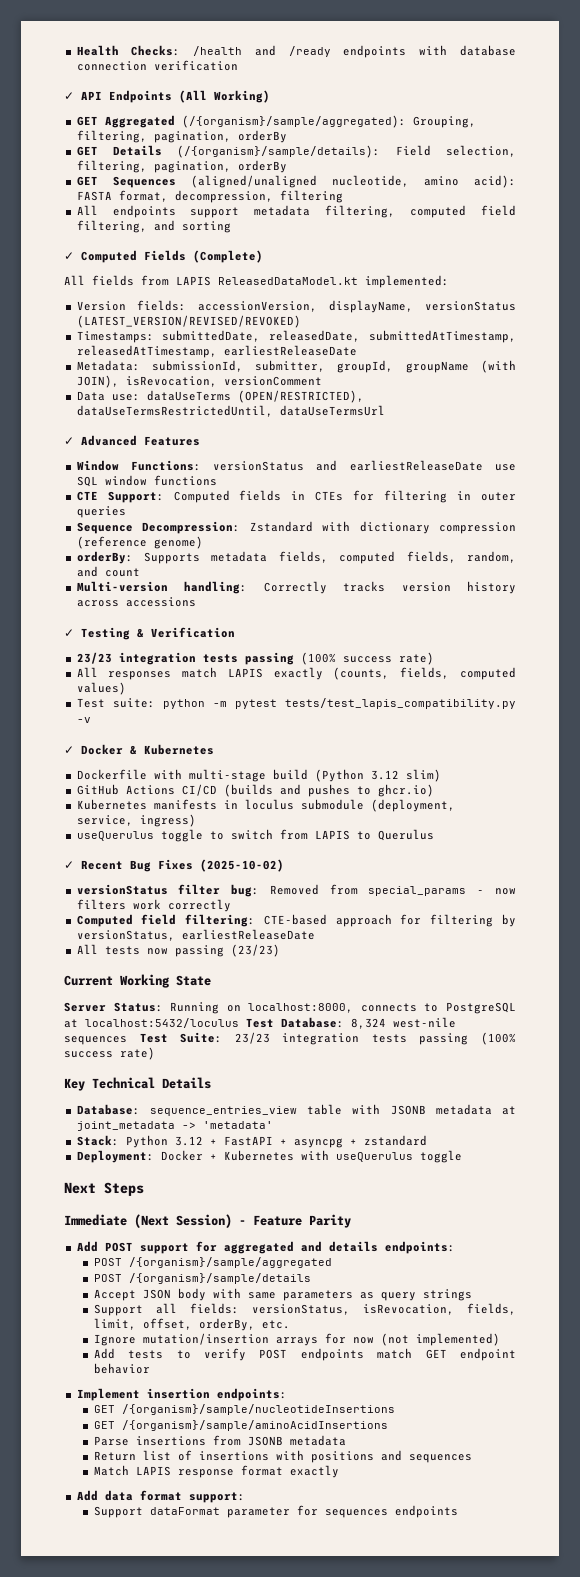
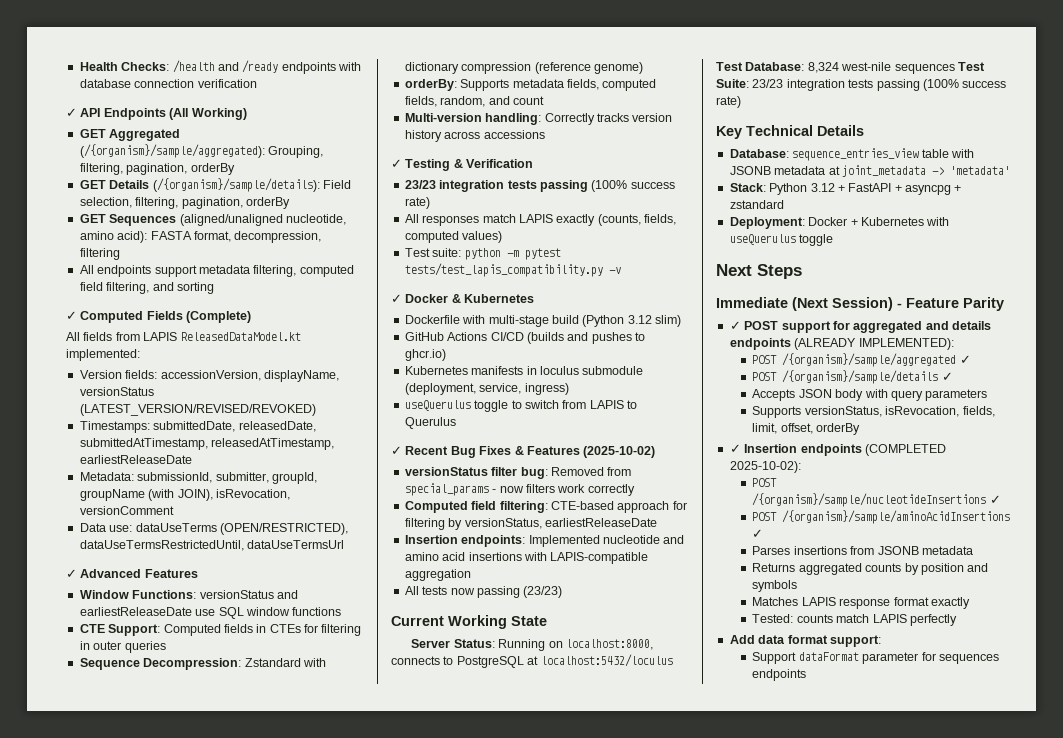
- ✓ Recent Bug Fixes (2025-10-02)
+ ✓ Recent Bug Fixes & Features (2025-10-02)
+ Insertion endpoints: Implemented nucleotide and amino acid insertions with LAPIS-compatible aggregation
- Add POST support for aggregated and details endpoints:
+ ✓ POST support for aggregated and details endpoints (ALREADY IMPLEMENTED):
- POST /{organism}/sample/aggregated
+ POST /{organism}/sample/aggregated ✓
- POST /{organism}/sample/details
- Accept JSON body with same parameters as query strings
- Support all fields: versionStatus, isRevocation, fields, limit, offset, orderBy, etc.
- Ignore mutation/insertion arrays for now (not implemented)
- Add tests to verify POST endpoints match GET endpoint behavior
- Implement insertion endpoints:
- GET /{organism}/sample/nucleotideInsertions
- GET /{organism}/sample/aminoAcidInsertions
- Parse insertions from JSONB metadata
- Return list of insertions with positions and sequences
- Match LAPIS response format exactly
+ POST /{organism}/sample/details ✓
+ Accepts JSON body with query parameters
+ Supports versionStatus, isRevocation, fields, limit, offset, orderBy
+ ✓ Insertion endpoints (COMPLETED 2025-10-02):
+ POST /{organism}/sample/nucleotideInsertions ✓
+ POST /{organism}/sample/aminoAcidInsertions ✓
+ Parses insertions from JSONB metadata
+ Returns aggregated counts by position and symbols
+ Matches LAPIS response format exactly
+ Tested: counts match LAPIS perfectly

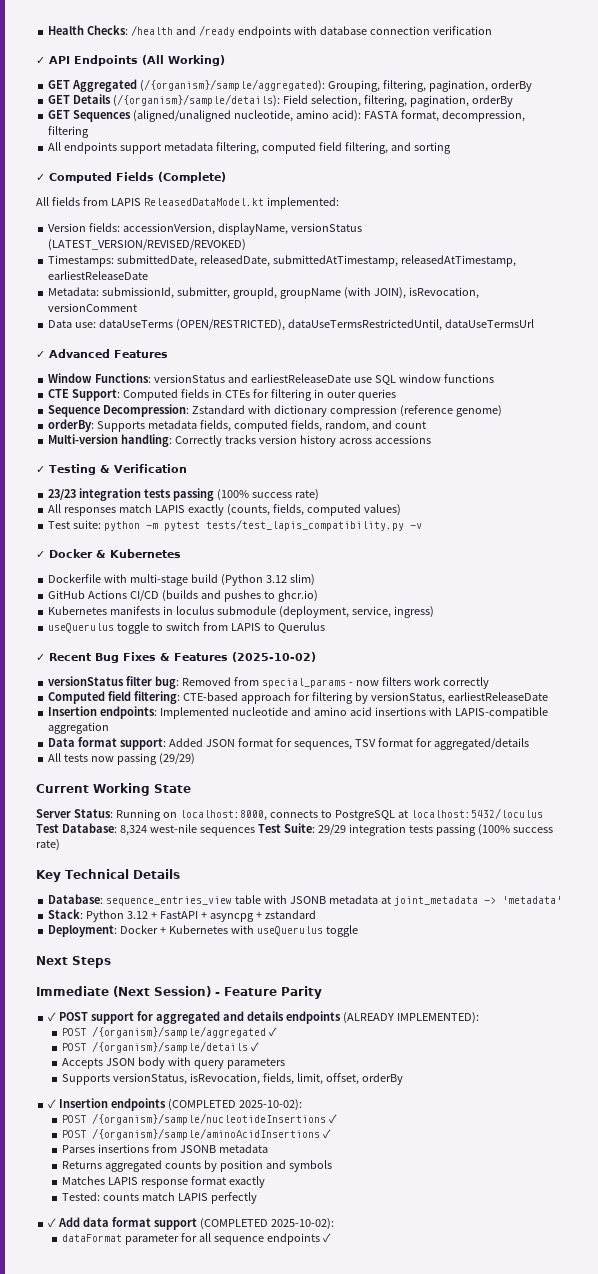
+ Data format support: Added JSON format for sequences, TSV format for aggregated/details
- All tests now passing (23/23)
+ All tests now passing (29/29)
- Server Status: Running on localhost:8000, connects to PostgreSQL at localhost:5432/loculus Test Database: 8,324 west-nile sequences Test Suite: 23/23 integration tests passing (100% success rate)
+ Server Status: Running on localhost:8000, connects to PostgreSQL at localhost:5432/loculus Test Database: 8,324 west-nile sequences Test Suite: 29/29 integration tests passing (100% success rate)
- Add data format support:
- Support dataFormat parameter for sequences endpoints
+ ✓ Add data format support (COMPLETED 2025-10-02):
+ dataFormat parameter for all sequence endpoints ✓

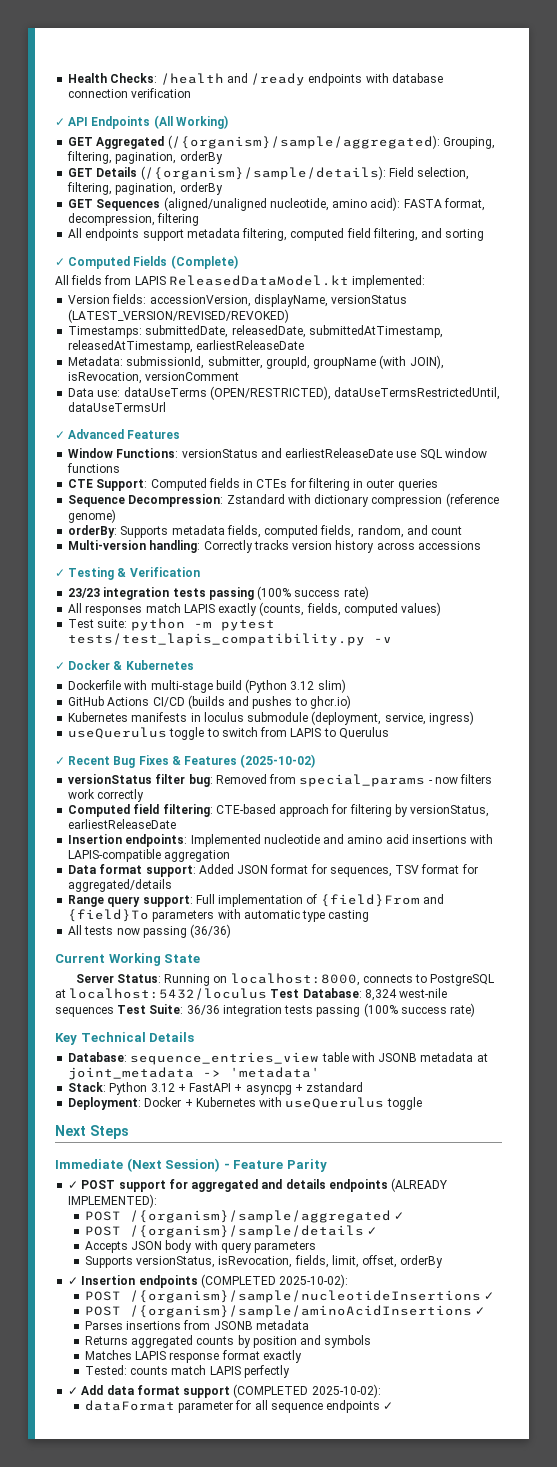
+ Range query support: Full implementation of {field}From and {field}To parameters with automatic type casting
- All tests now passing (29/29)
+ All tests now passing (36/36)
- Server Status: Running on localhost:8000, connects to PostgreSQL at localhost:5432/loculus Test Database: 8,324 west-nile sequences Test Suite: 29/29 integration tests passing (100% success rate)
+ Server Status: Running on localhost:8000, connects to PostgreSQL at localhost:5432/loculus Test Database: 8,324 west-nile sequences Test Suite: 36/36 integration tests passing (100% success rate)

